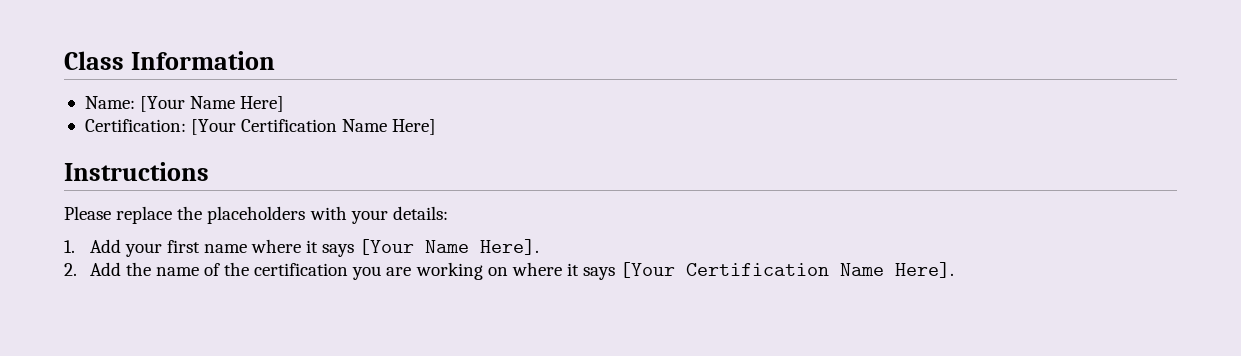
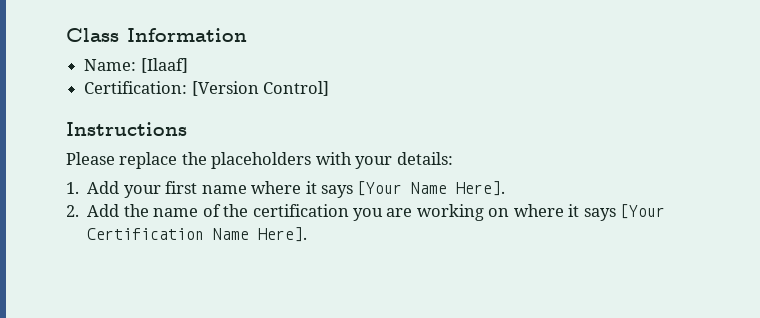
- Name: [Your Name Here]
- Certification: [Your Certification Name Here]
+ Name: [Ilaaf]
+ Certification: [Version Control]

